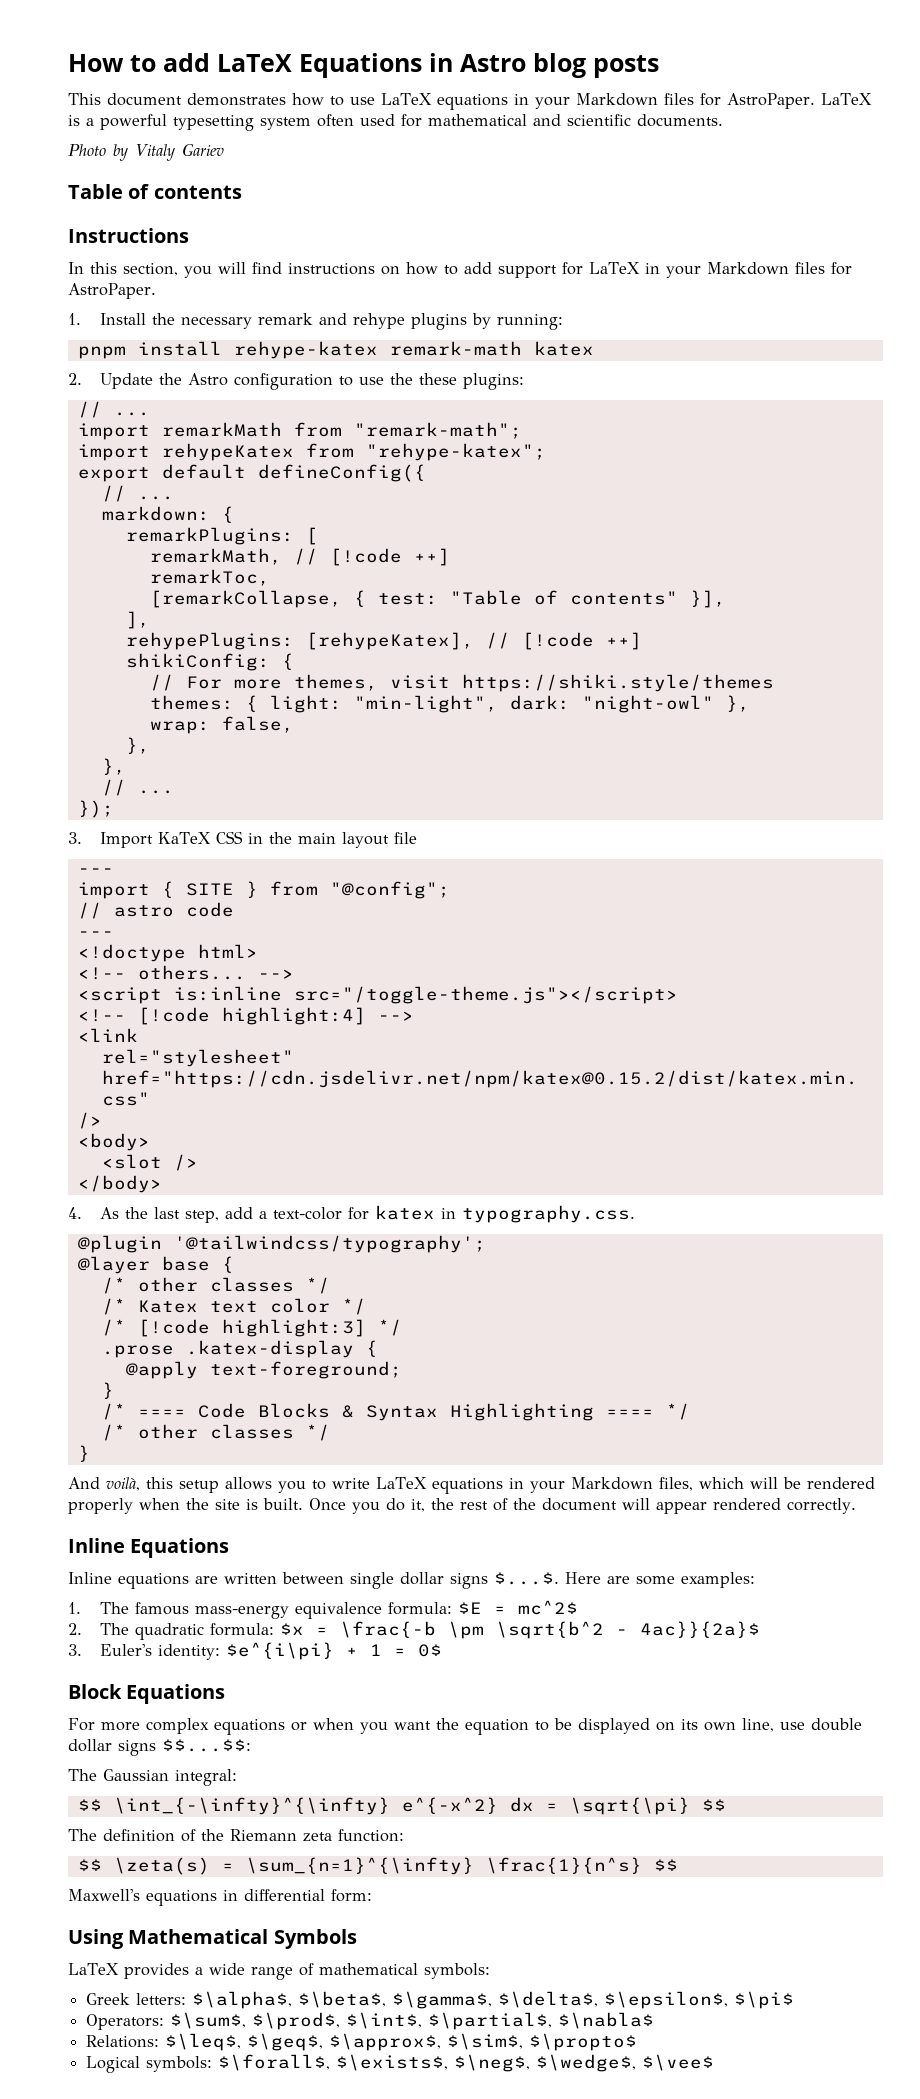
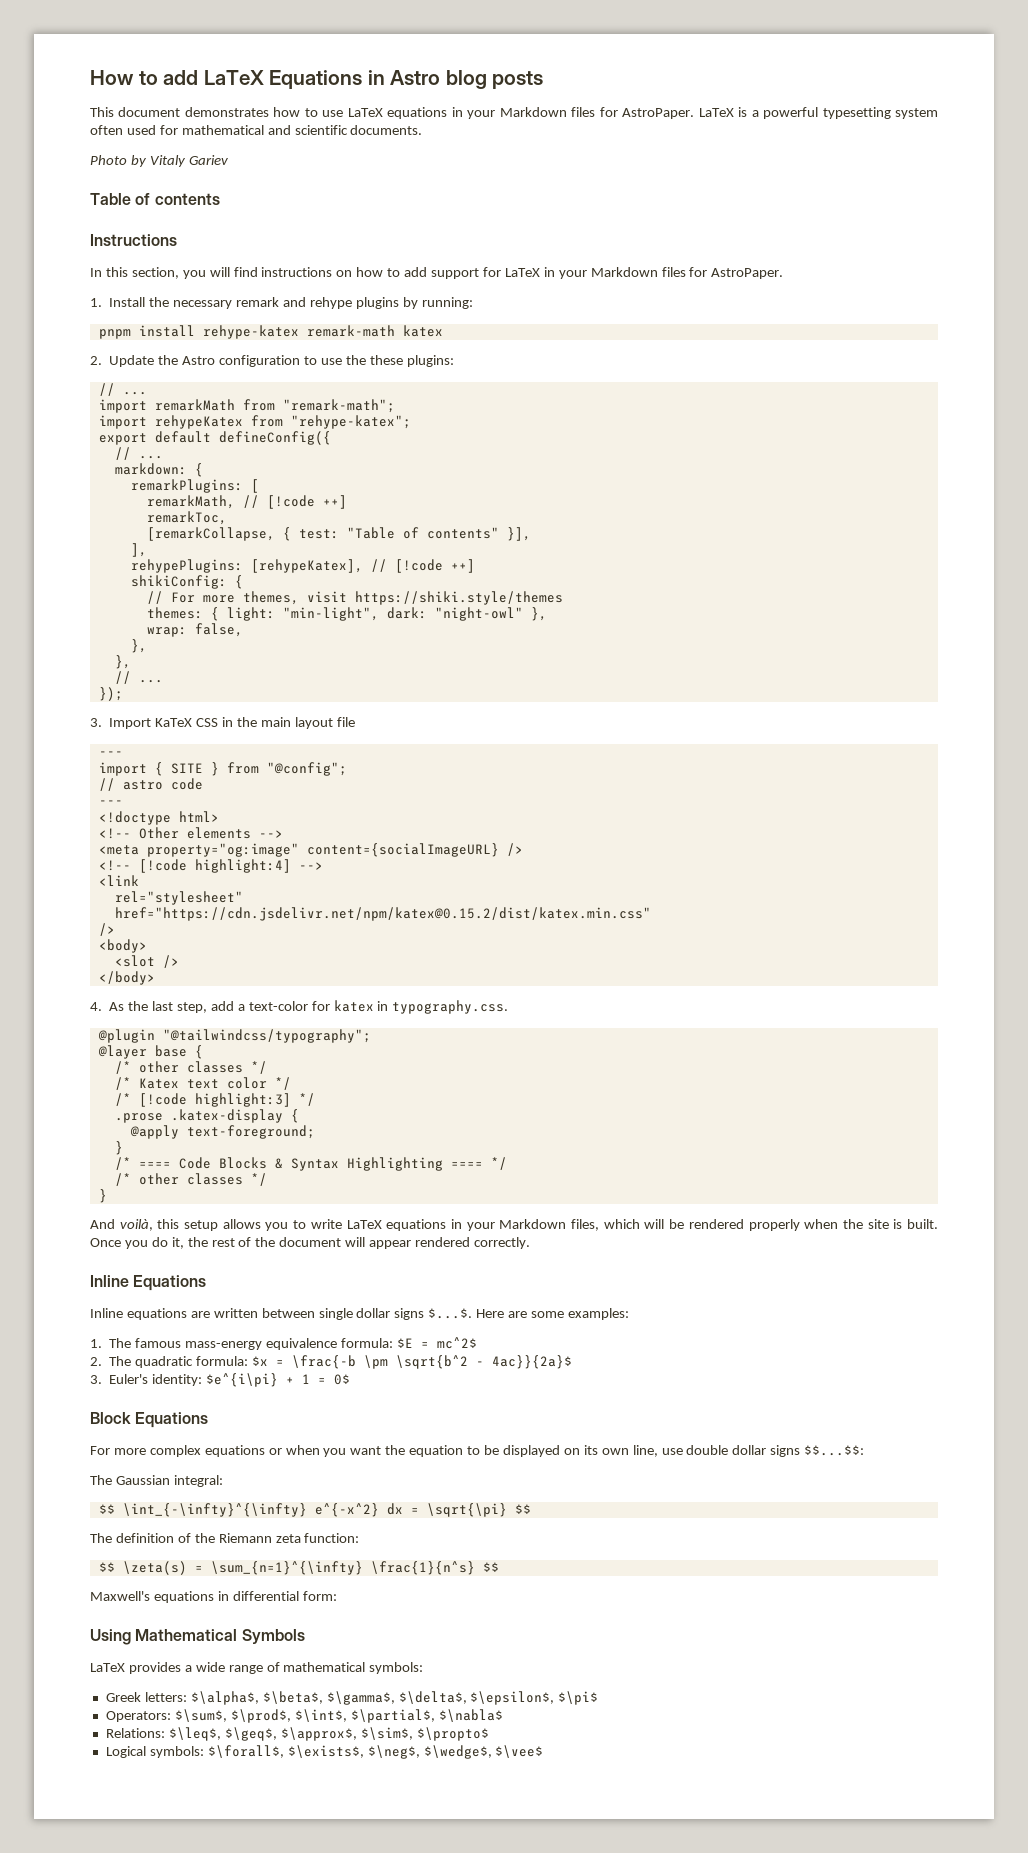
- <!-- others... -->
- <script is:inline src="/toggle-theme.js"></script>
+ <!-- Other elements -->
+ <meta property="og:image" content={socialImageURL} />
- @plugin '@tailwindcss/typography';
+ @plugin "@tailwindcss/typography";

